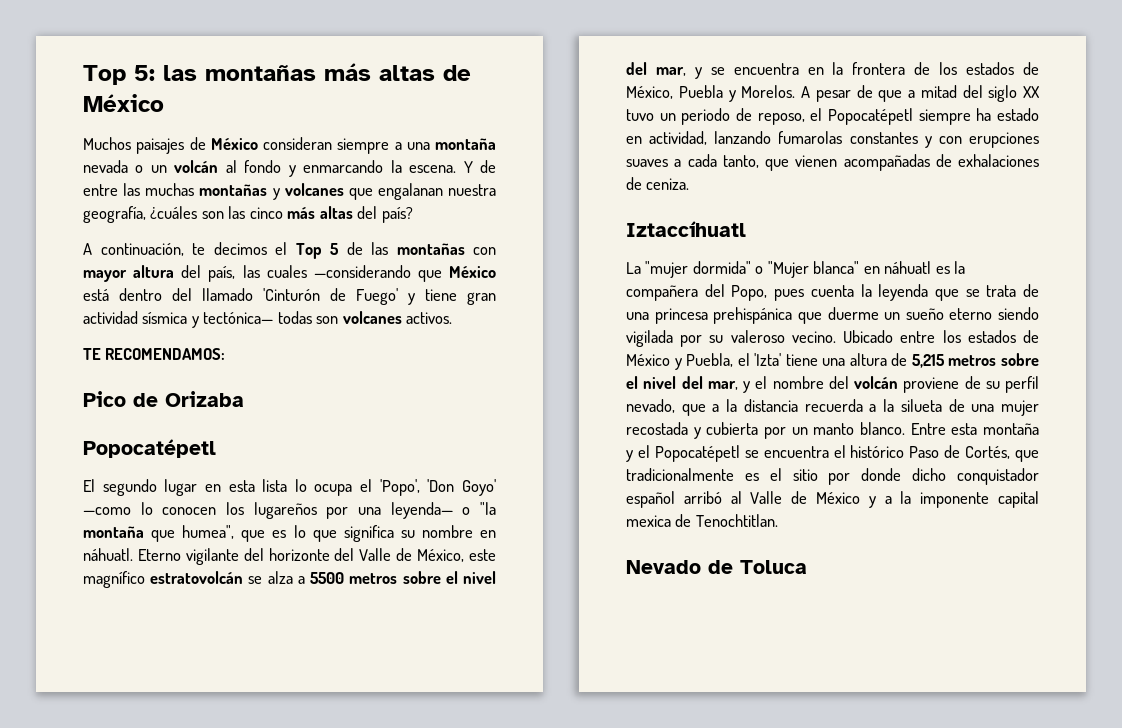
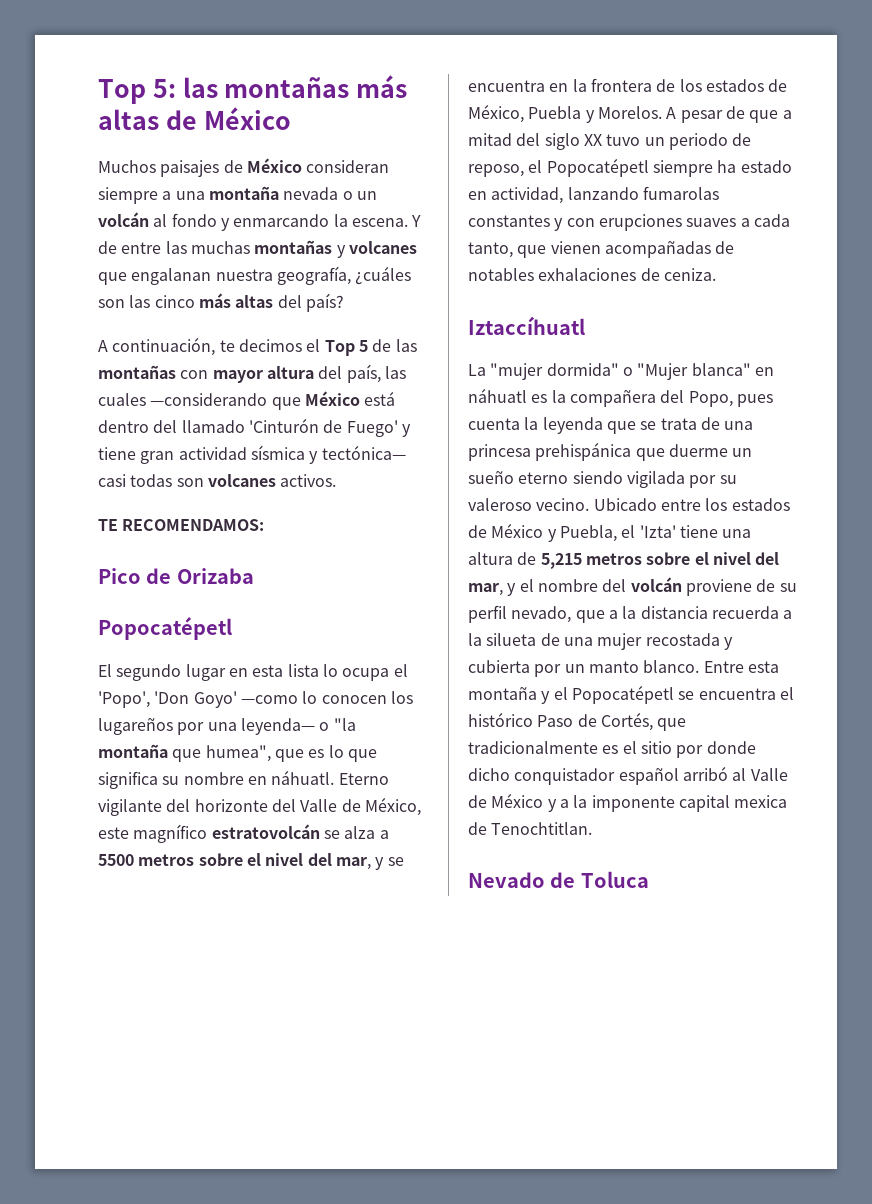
- A continuación, te decimos el Top 5 de las montañas con mayor altura del país, las cuales —considerando que México está dentro del llamado 'Cinturón de Fuego' y tiene gran actividad sísmica y tectónica— todas son volcanes activos.
+ A continuación, te decimos el Top 5 de las montañas con mayor altura del país, las cuales —considerando que México está dentro del llamado 'Cinturón de Fuego' y tiene gran actividad sísmica y tectónica— casi todas son volcanes activos.
- A pesar de que a mitad del siglo XX tuvo un periodo de reposo, el Popocatépetl siempre ha estado en actividad, lanzando fumarolas constantes y con erupciones suaves a cada tanto, que vienen acompañadas de exhalaciones de ceniza.
+ A pesar de que a mitad del siglo XX tuvo un periodo de reposo, el Popocatépetl siempre ha estado en actividad, lanzando fumarolas constantes y con erupciones suaves a cada tanto, que vienen acompañadas de notables exhalaciones de ceniza.

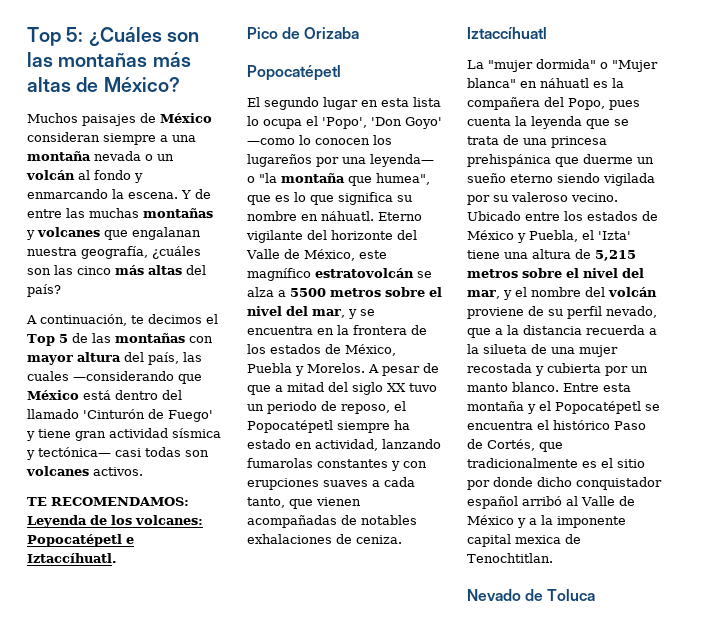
- Top 5: las montañas más altas de México
+ Top 5: ¿Cuáles son las montañas más altas de México?
- TE RECOMENDAMOS:
+ TE RECOMENDAMOS: Leyenda de los volcanes: Popocatépetl e Iztaccíhuatl.

